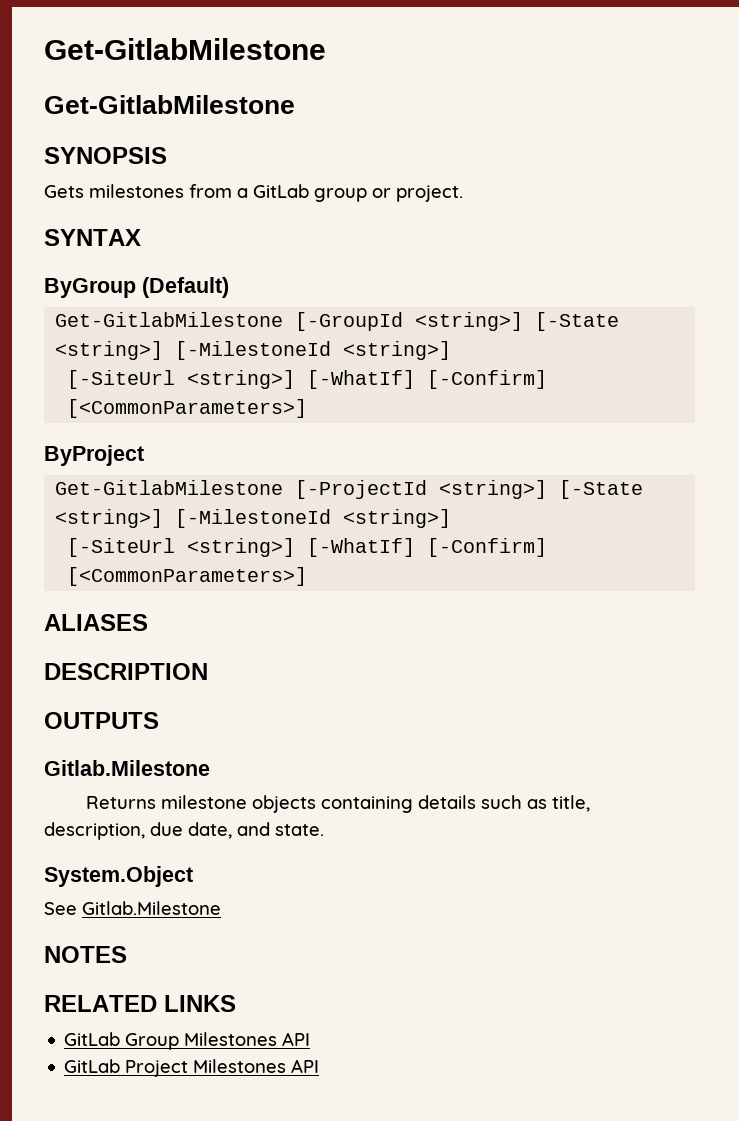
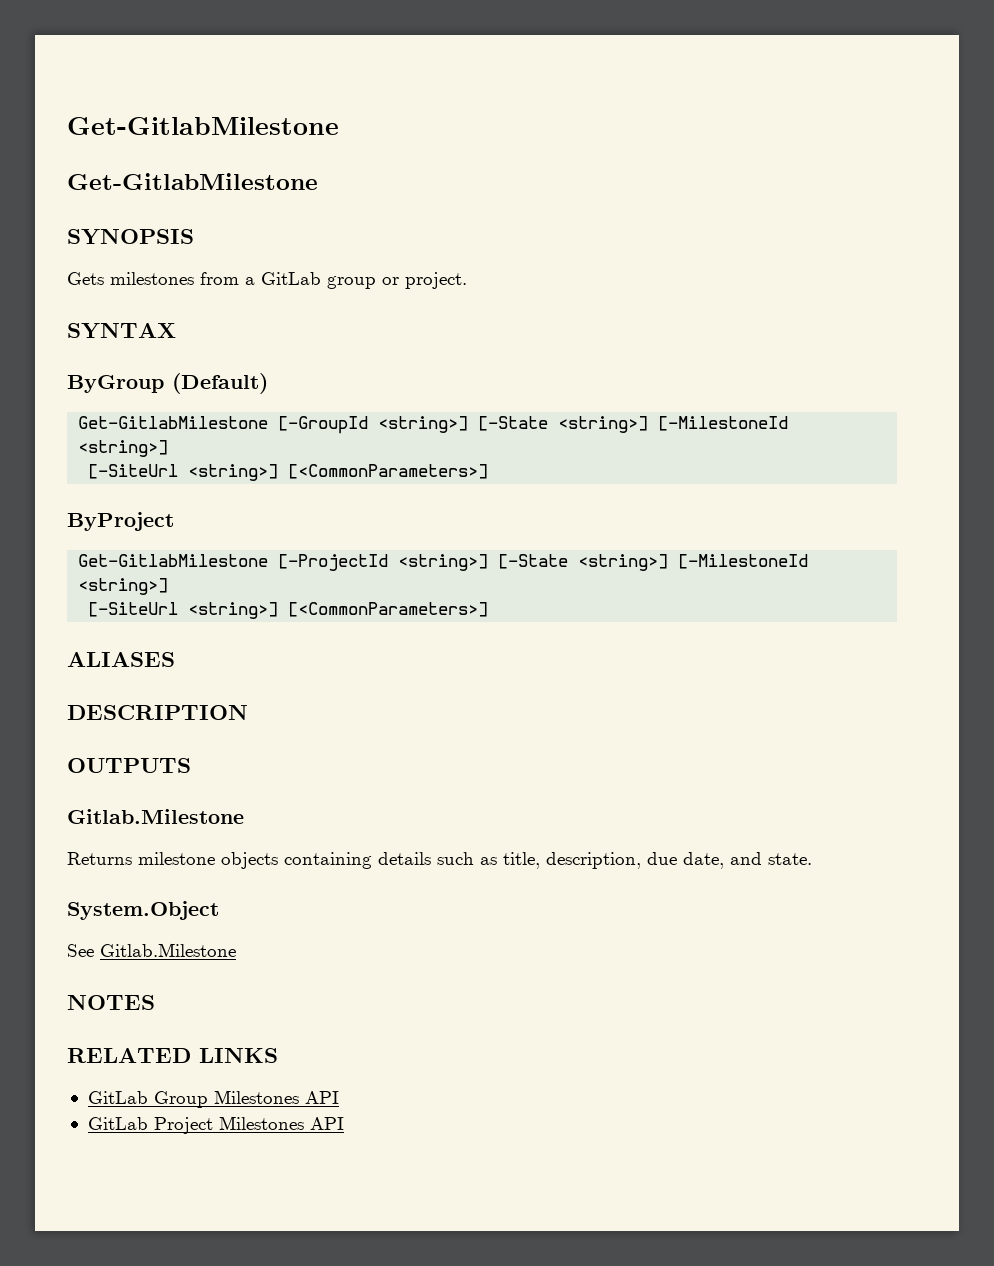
  Get-GitlabMilestone [-GroupId <string>] [-State <string>] [-MilestoneId <string>]
- [-SiteUrl <string>] [-WhatIf] [-Confirm] [<CommonParameters>]
+ [-SiteUrl <string>] [<CommonParameters>]
  Get-GitlabMilestone [-ProjectId <string>] [-State <string>] [-MilestoneId <string>]
- [-SiteUrl <string>] [-WhatIf] [-Confirm] [<CommonParameters>]
+ [-SiteUrl <string>] [<CommonParameters>]

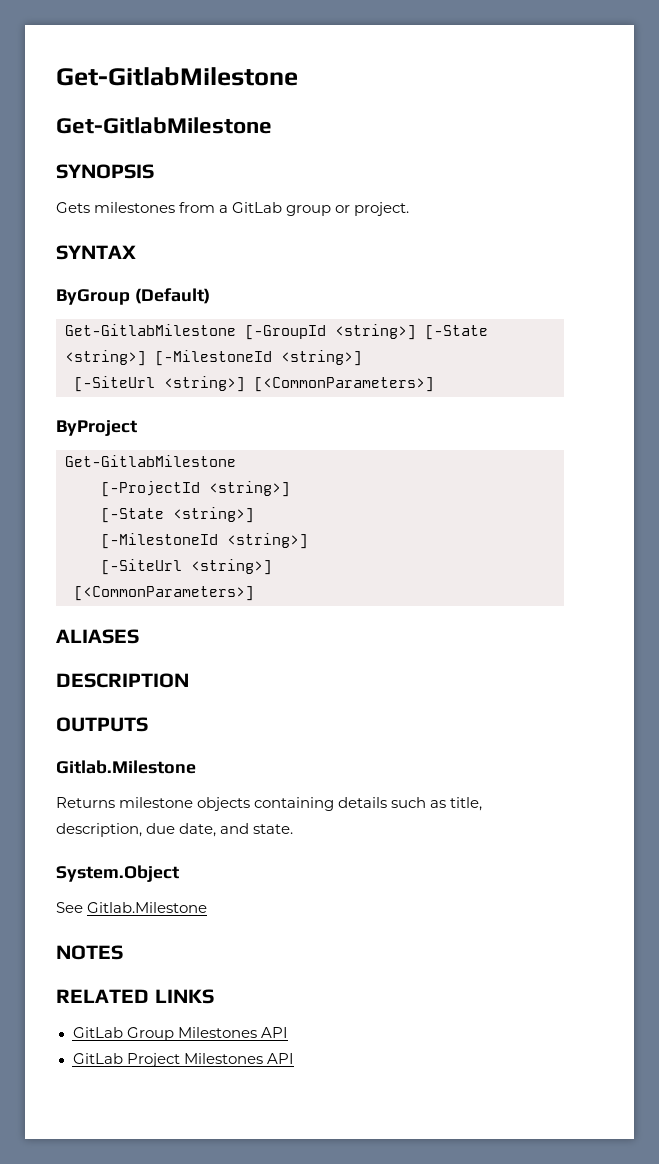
  ByProject
- Get-GitlabMilestone [-ProjectId <string>] [-State <string>] [-MilestoneId <string>]
- [-SiteUrl <string>] [<CommonParameters>]
+ Get-GitlabMilestone
+ [-ProjectId <string>]
+ [-State <string>]
+ [-MilestoneId <string>]
+ [-SiteUrl <string>]
+ [<CommonParameters>]

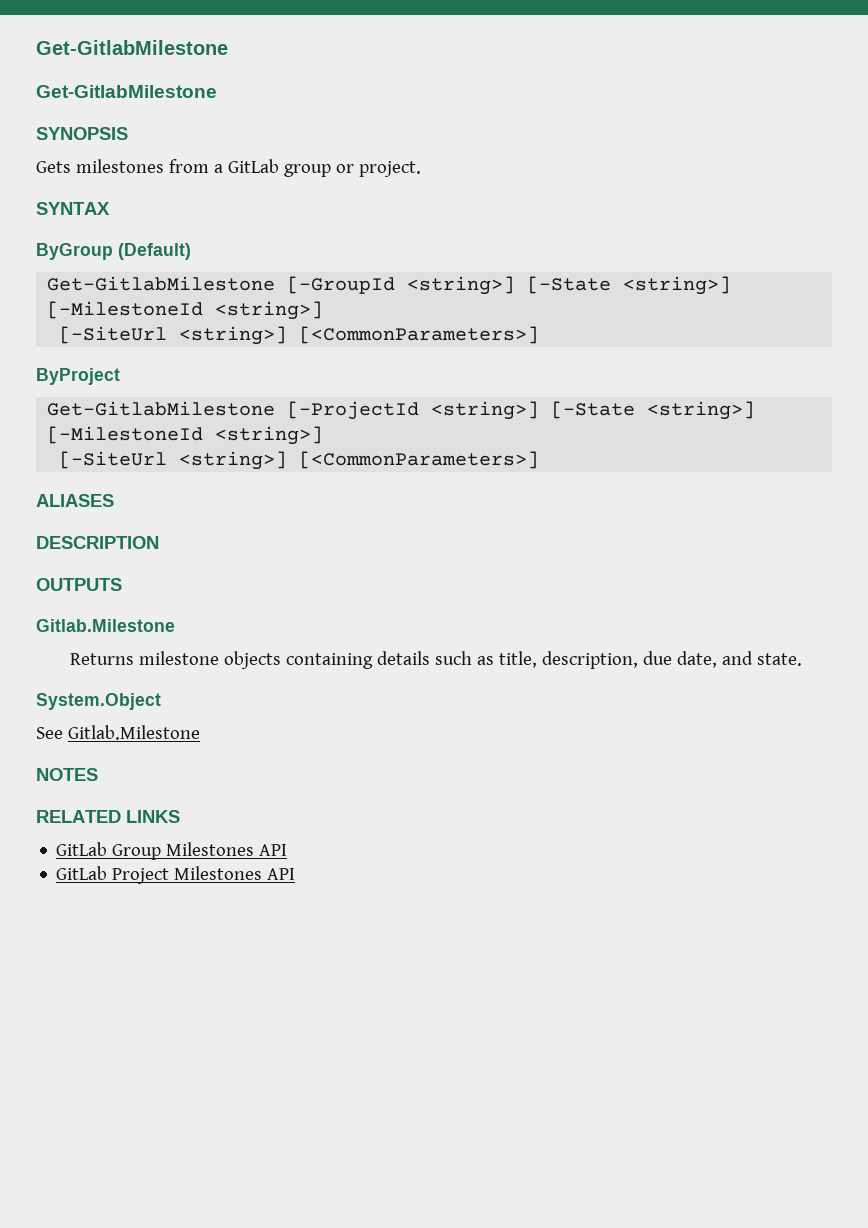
  ByProject
- Get-GitlabMilestone
- [-ProjectId <string>]
- [-State <string>]
- [-MilestoneId <string>]
- [-SiteUrl <string>]
- [<CommonParameters>]
+ Get-GitlabMilestone [-ProjectId <string>] [-State <string>] [-MilestoneId <string>]
+ [-SiteUrl <string>] [<CommonParameters>]

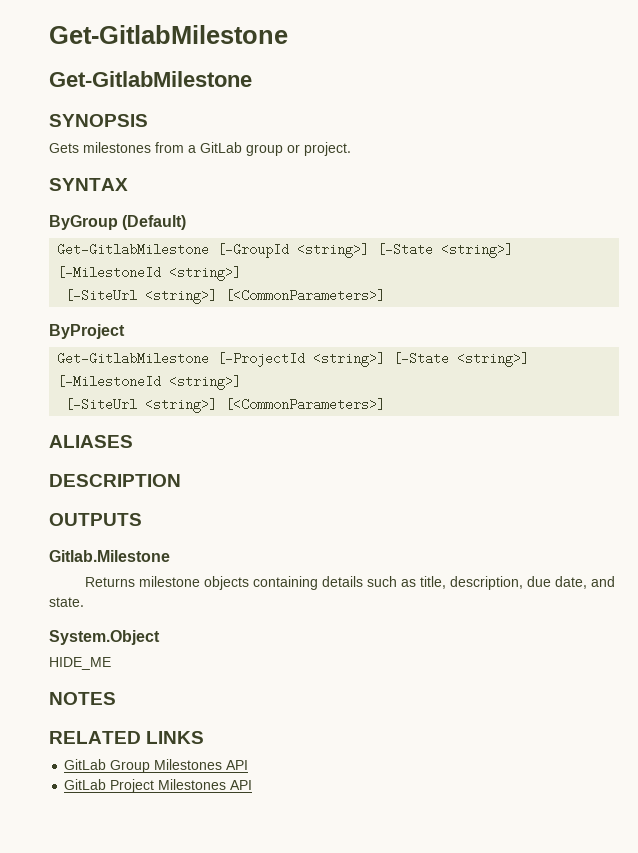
- See Gitlab.Milestone
+ HIDE_ME

